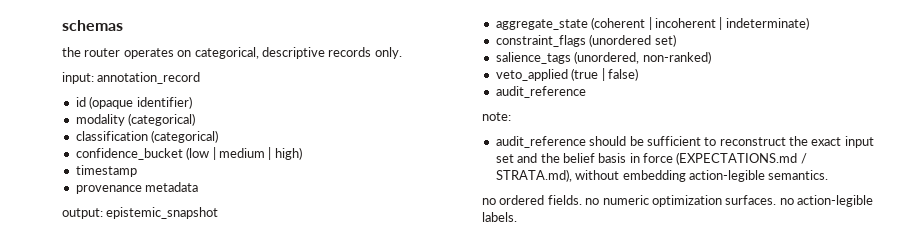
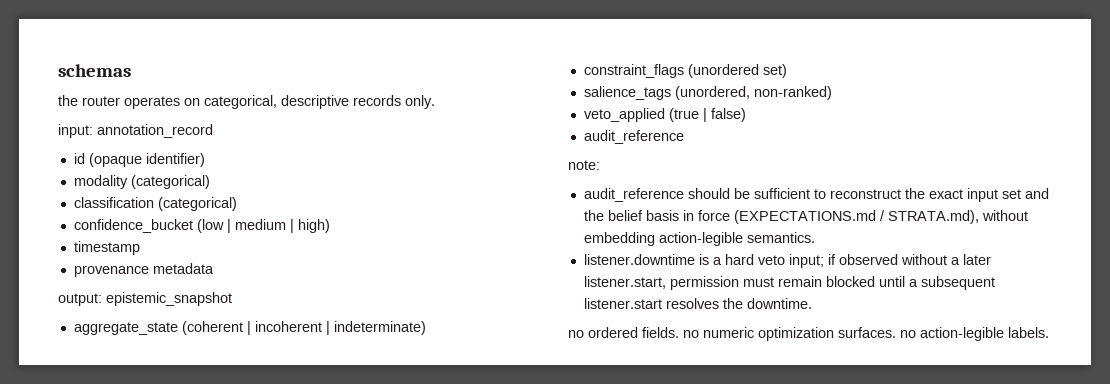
+ listener.downtime is a hard veto input; if observed without a later listener.start, permission must remain blocked until a subsequent listener.start resolves the downtime.

